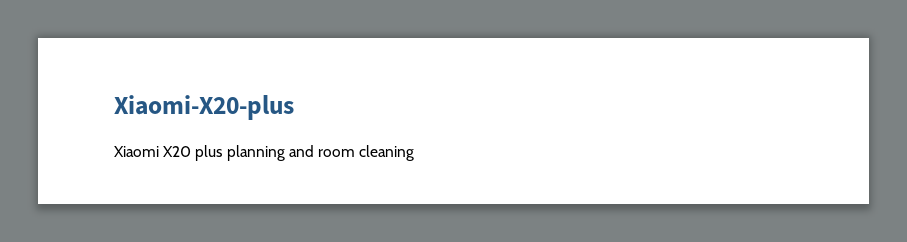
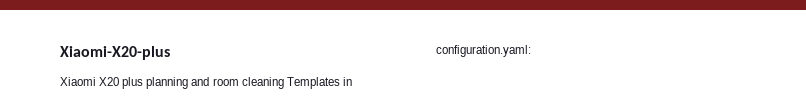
- Xiaomi X20 plus planning and room cleaning
+ Xiaomi X20 plus planning and room cleaning Templates in configuration.yaml:

